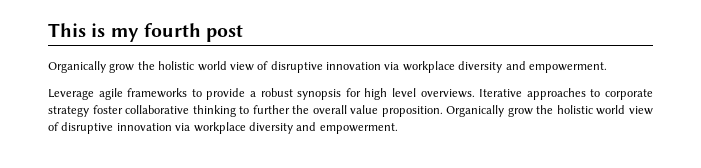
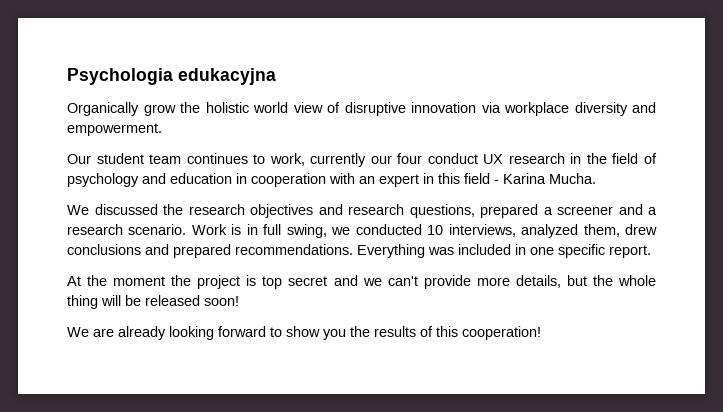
- This is my fourth post
+ Psychologia edukacyjna
- Leverage agile frameworks to provide a robust synopsis for high level overviews. Iterative approaches to corporate strategy foster collaborative thinking to further the overall value proposition. Organically grow the holistic world view of disruptive innovation via workplace diversity and empowerment.
+ Our student team continues to work, currently our four conduct UX research in the field of psychology and education in cooperation with an expert in this field - Karina Mucha.
+ We discussed the research objectives and research questions, prepared a screener and a research scenario. Work is in full swing, we conducted 10 interviews, analyzed them, drew conclusions and prepared recommendations. Everything was included in one specific report.
+ At the moment the project is top secret and we can't provide more details, but the whole thing will be released soon!
+ We are already looking forward to show you the results of this cooperation!

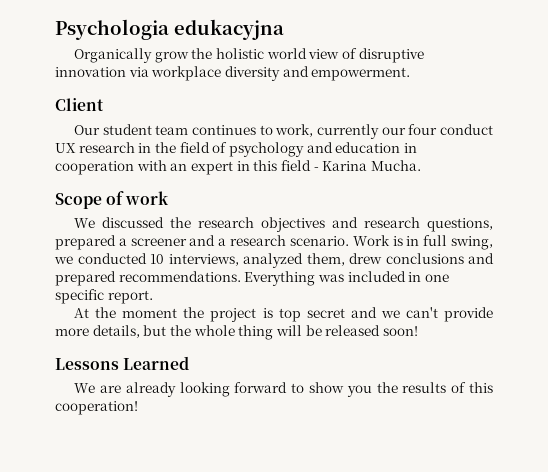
+ Client
+ Scope of work
+ Lessons Learned

